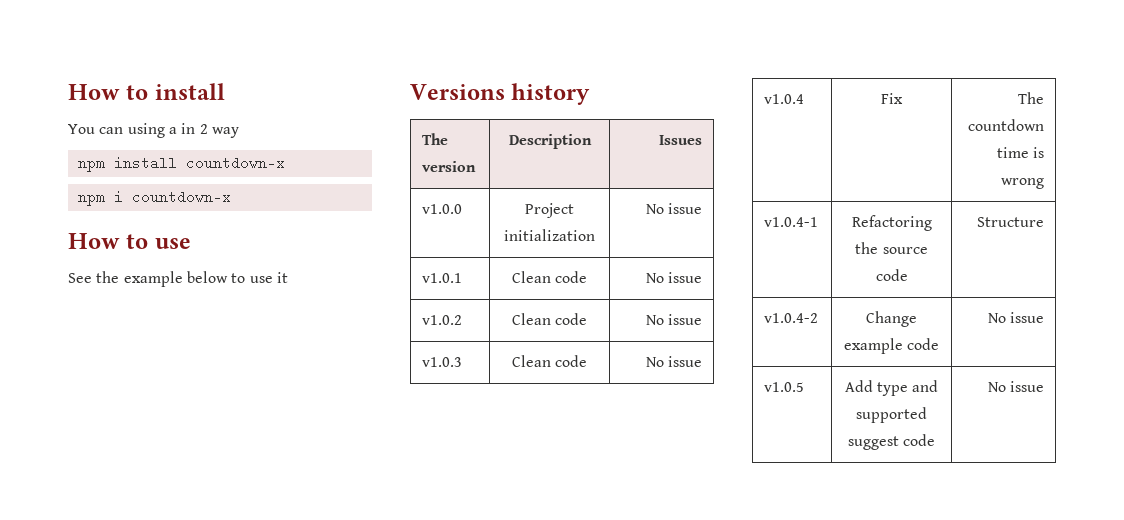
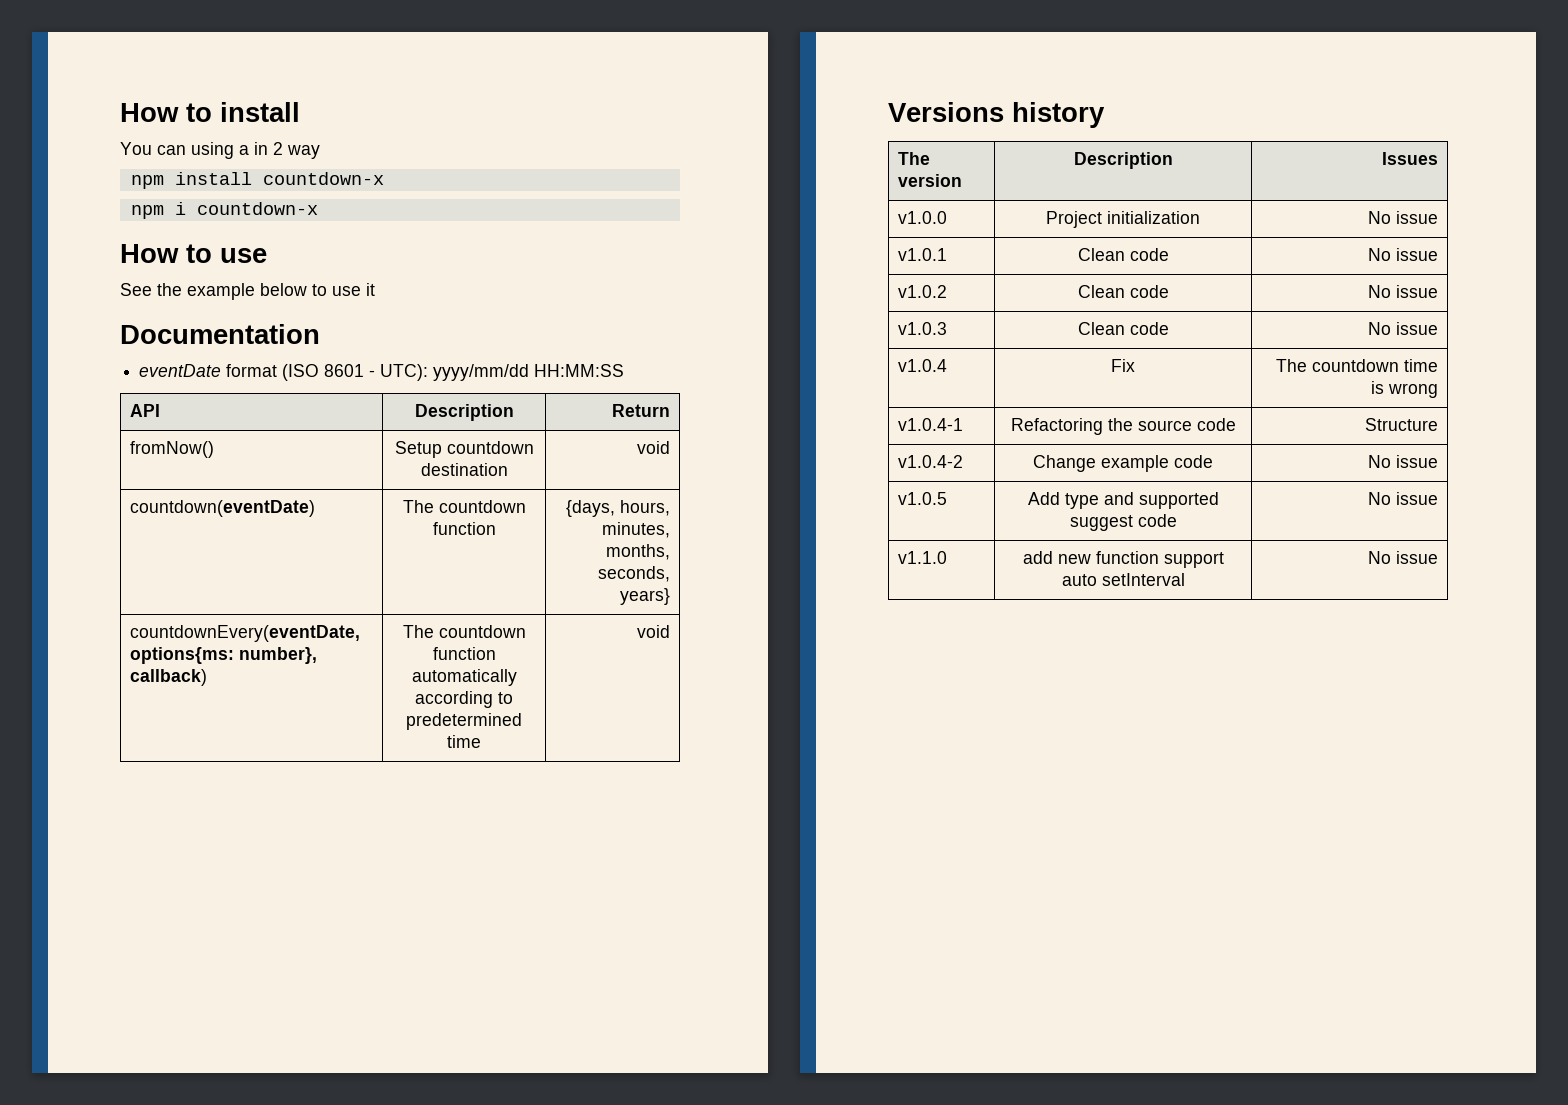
+ Documentation
+ eventDate format (ISO 8601 - UTC): yyyy/mm/dd HH:MM:SS
+ API | Description | Return
+ fromNow() | Setup countdown destination | void
+ countdown(eventDate) | The countdown function | {days, hours, minutes, months, seconds, years}
+ countdownEvery(eventDate, options{ms: number}, callback) | The countdown function automatically according to predetermined time | void
+ v1.1.0 | add new function support auto setInterval | No issue

